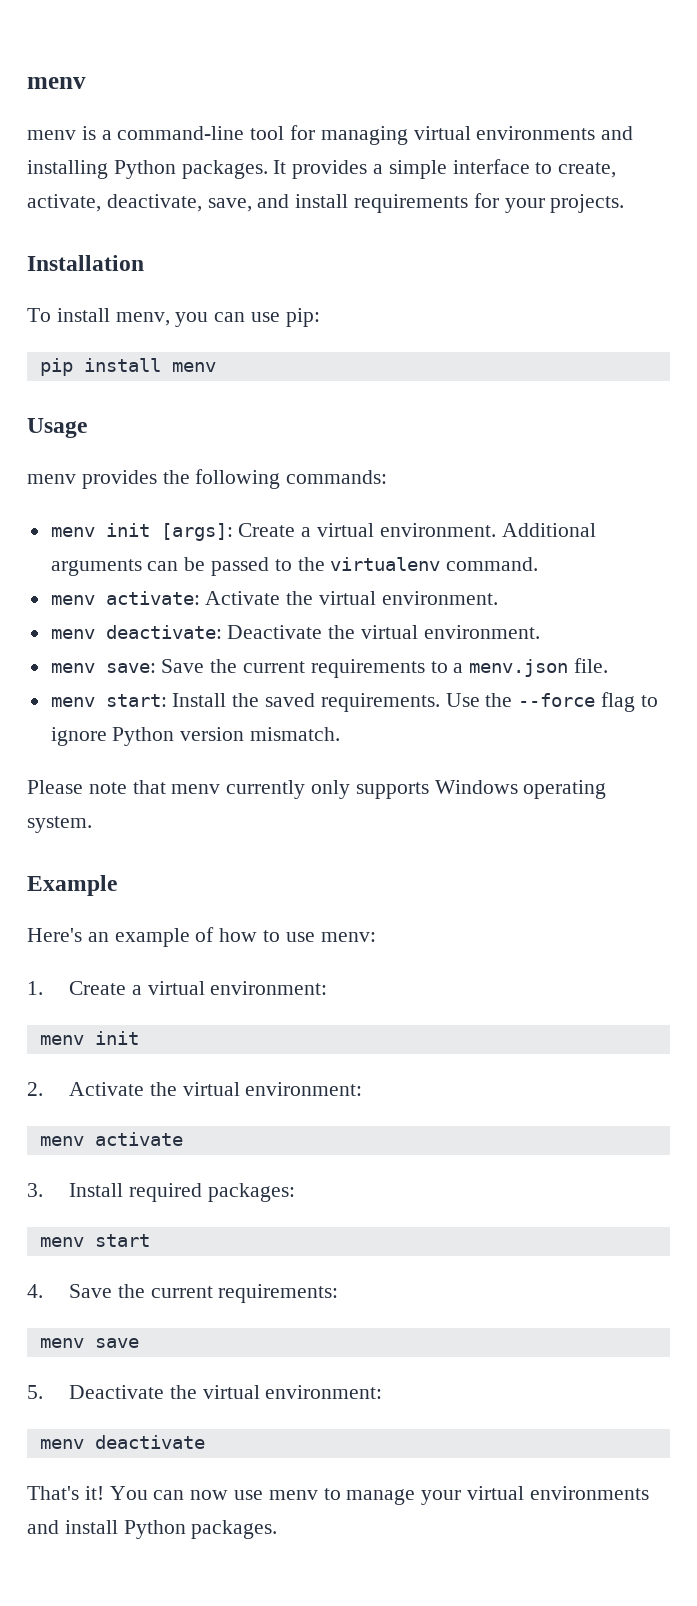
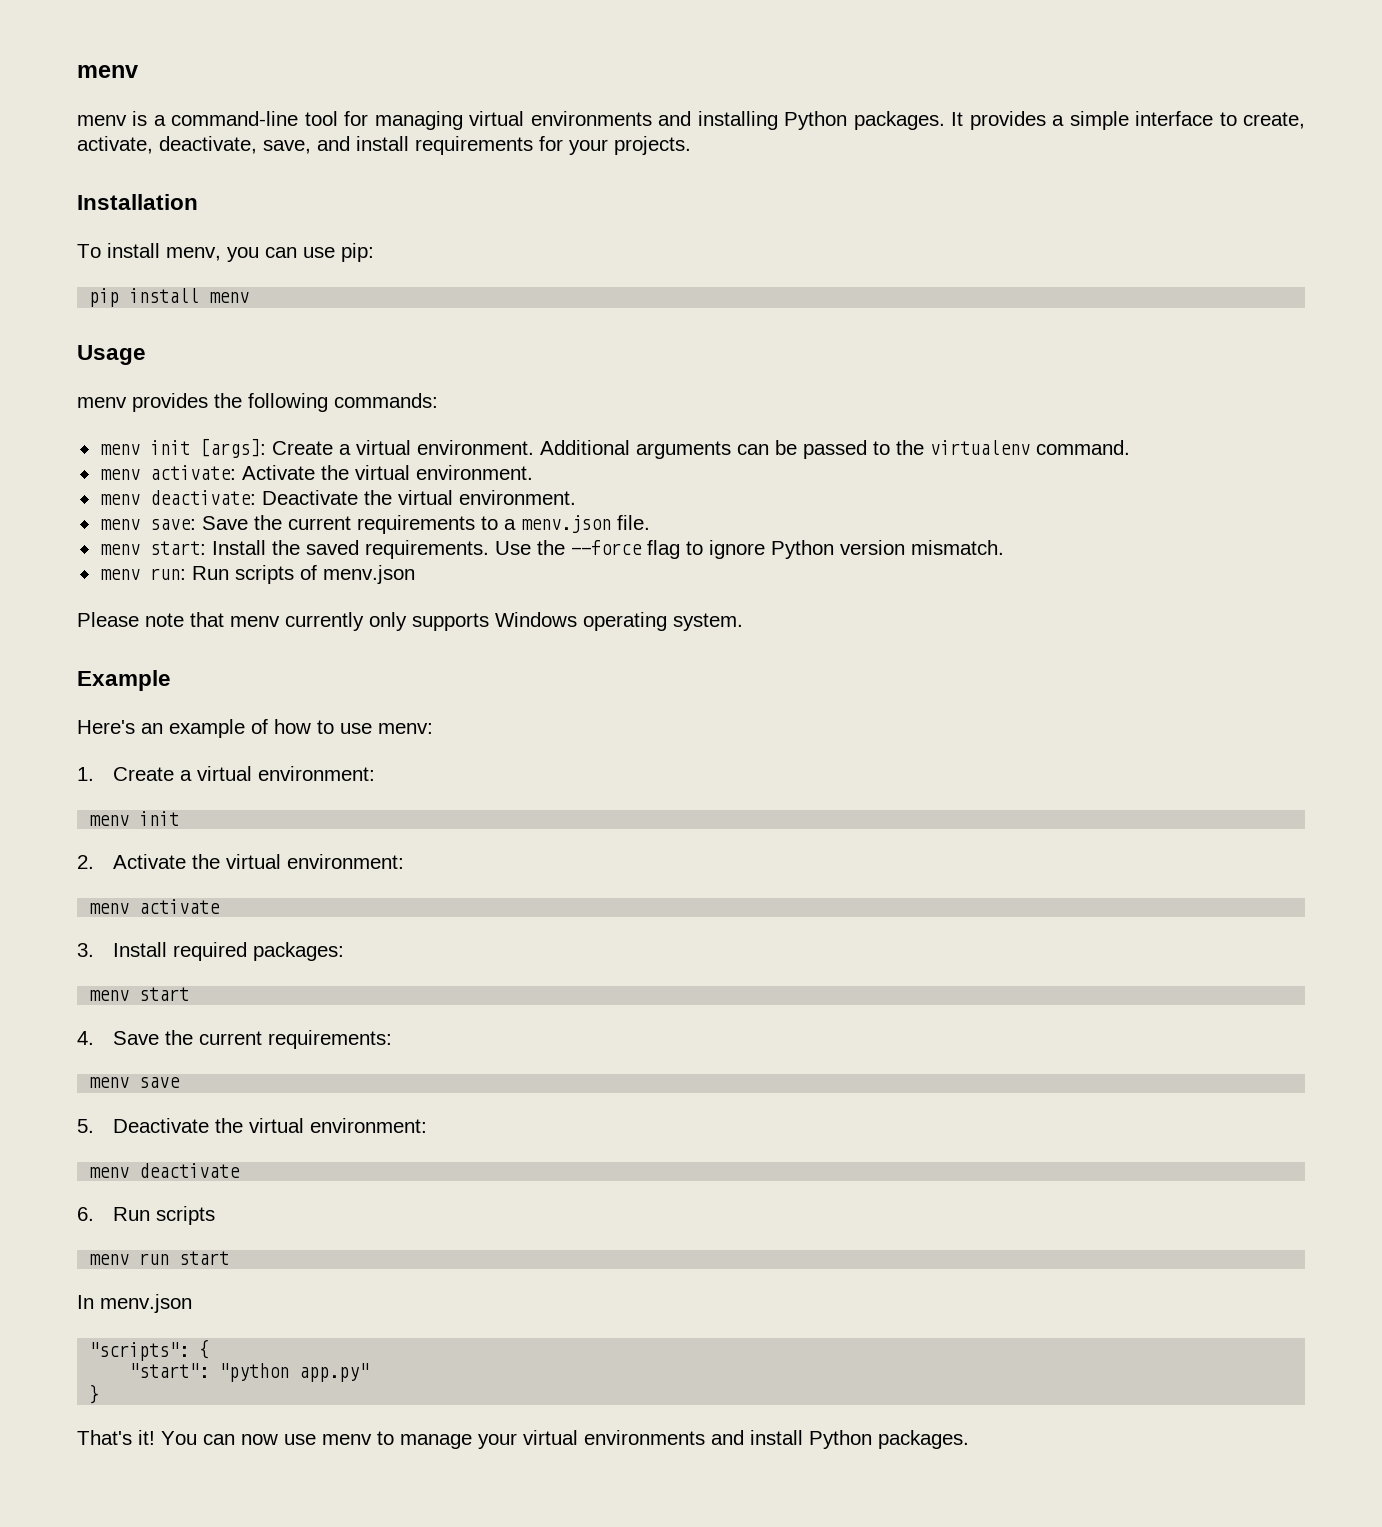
+ menv run: Run scripts of menv.json
+ 6. Run scripts
+ menv run start
+ In menv.json
+ "scripts": {
+ "start": "python app.py"
+ }

